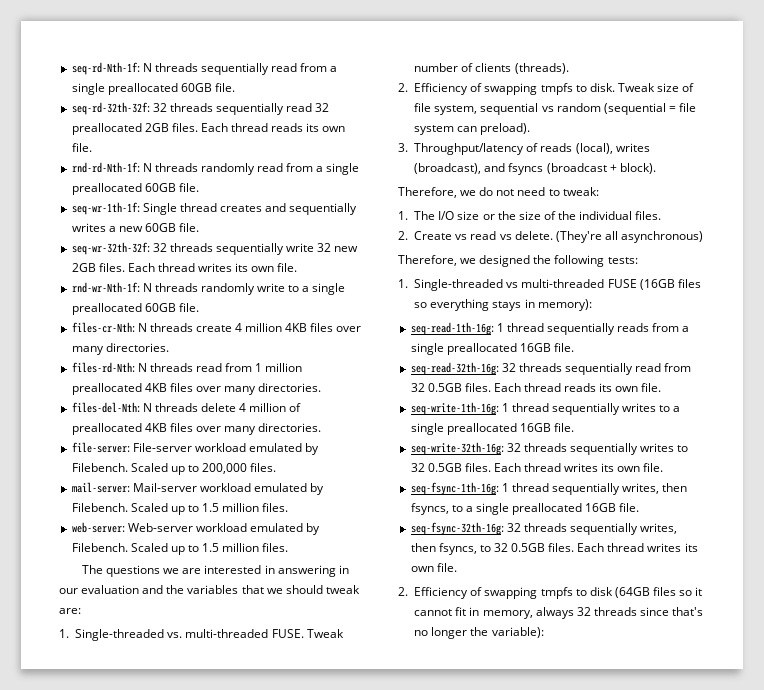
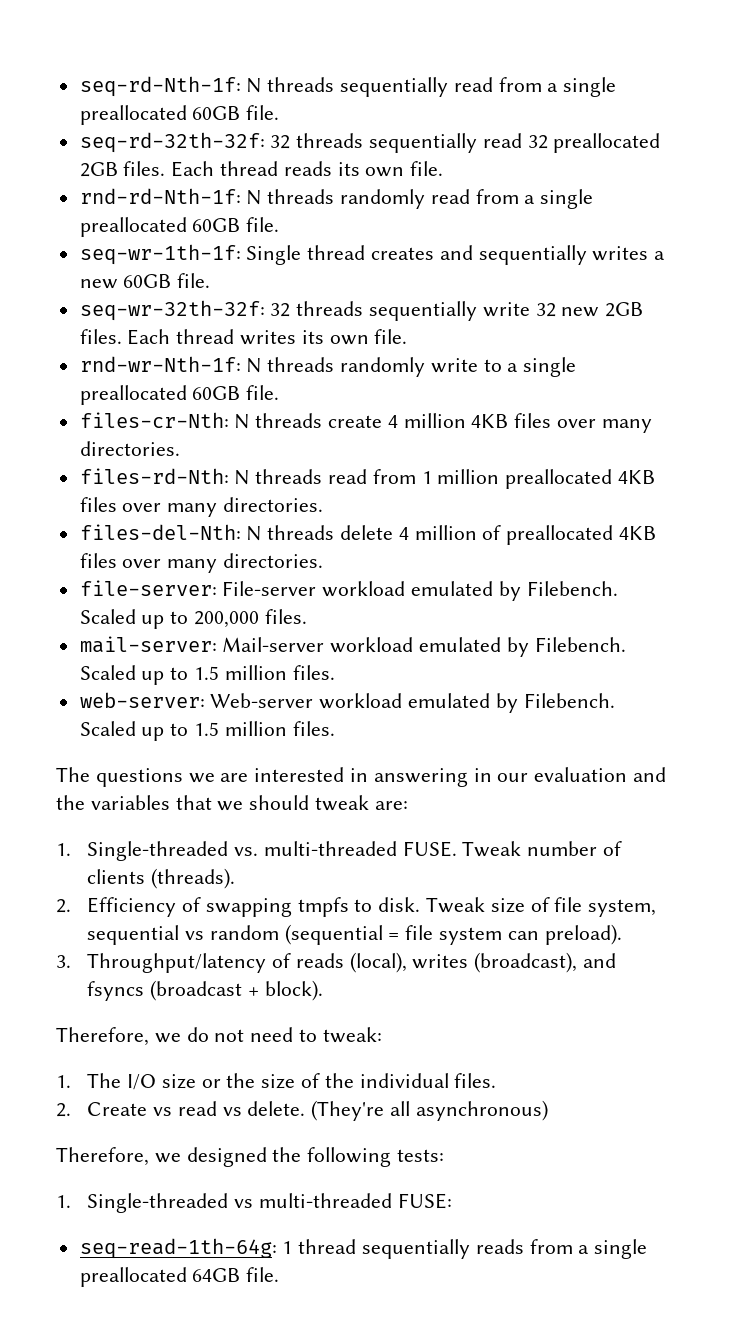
- 1. Single-threaded vs multi-threaded FUSE (16GB files so everything stays in memory):
- seq-read-1th-16g: 1 thread sequentially reads from a single preallocated 16GB file.
- seq-read-32th-16g: 32 threads sequentially read from 32 0.5GB files. Each thread reads its own file.
- seq-write-1th-16g: 1 thread sequentially writes to a single preallocated 16GB file.
- seq-write-32th-16g: 32 threads sequentially writes to 32 0.5GB files. Each thread writes its own file.
- seq-fsync-1th-16g: 1 thread sequentially writes, then fsyncs, to a single preallocated 16GB file.
- seq-fsync-32th-16g: 32 threads sequentially writes, then fsyncs, to 32 0.5GB files. Each thread writes its own file.
- 2. Efficiency of swapping tmpfs to disk (64GB files so it cannot fit in memory, always 32 threads since that's no longer the variable):
+ 1. Single-threaded vs multi-threaded FUSE:
+ seq-read-1th-64g: 1 thread sequentially reads from a single preallocated 64GB file.

